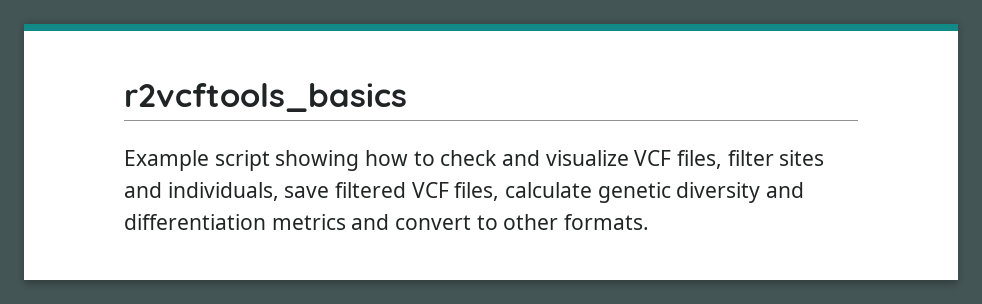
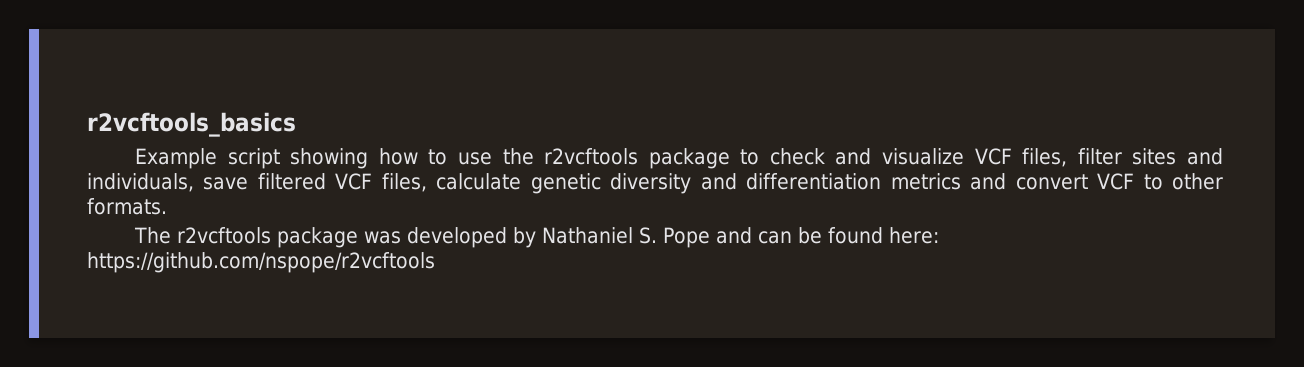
- Example script showing how to check and visualize VCF files, filter sites and individuals, save filtered VCF files, calculate genetic diversity and differentiation metrics and convert to other formats.
+ Example script showing how to use the r2vcftools package to check and visualize VCF files, filter sites and individuals, save filtered VCF files, calculate genetic diversity and differentiation metrics and convert VCF to other formats.
+ The r2vcftools package was developed by Nathaniel S. Pope and can be found here: https://github.com/nspope/r2vcftools

